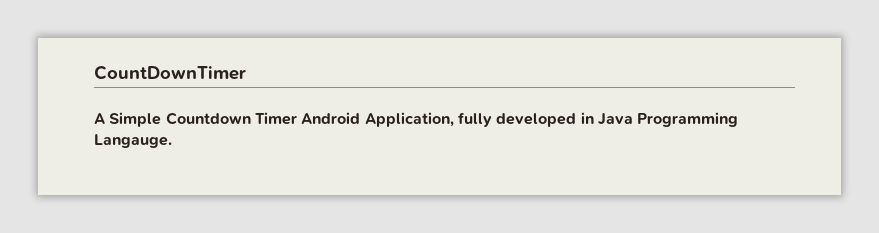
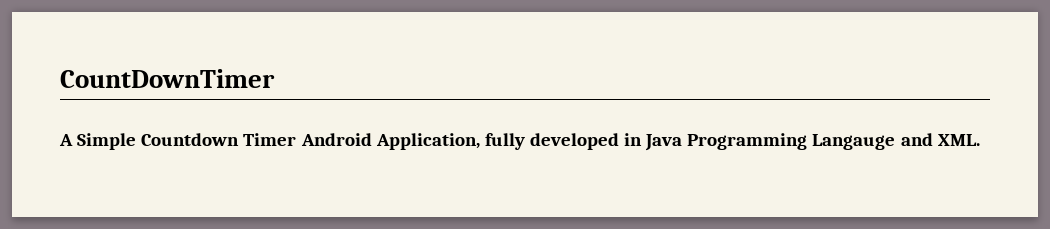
- A Simple Countdown Timer Android Application, fully developed in Java Programming Langauge.
+ A Simple Countdown Timer Android Application, fully developed in Java Programming Langauge and XML.

